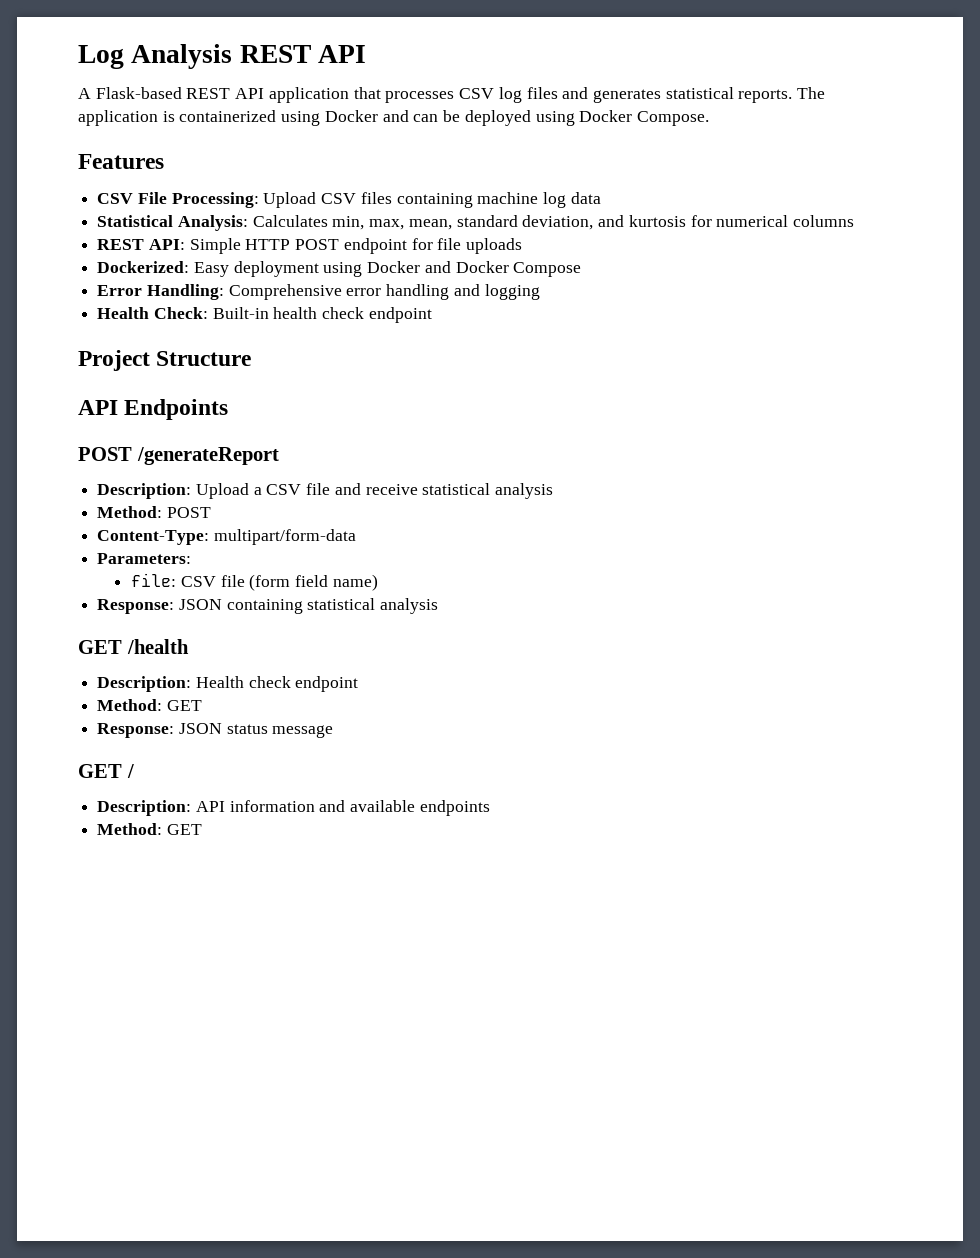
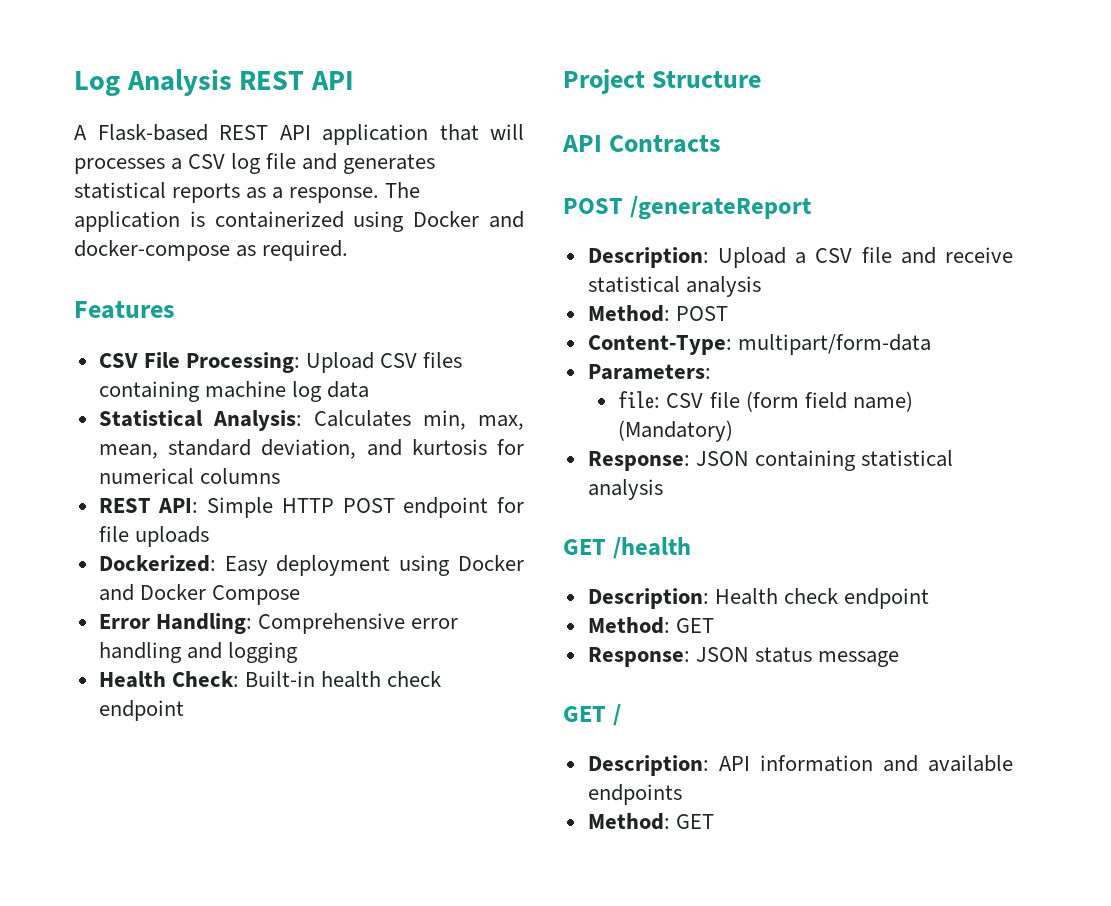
- A Flask-based REST API application that processes CSV log files and generates statistical reports.
+ A Flask-based REST API application that will processes a CSV log file and generates statistical reports as a response.
- The application is containerized using Docker and can be deployed using Docker Compose.
+ The application is containerized using Docker and docker-compose as required.
- API Endpoints
+ API Contracts
- file: CSV file (form field name)
+ file: CSV file (form field name) (Mandatory)

